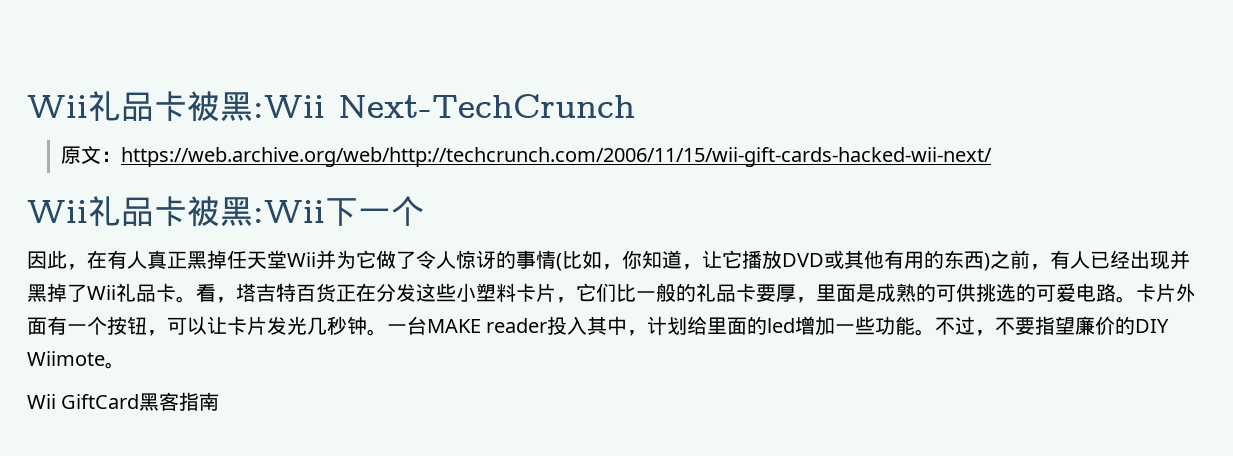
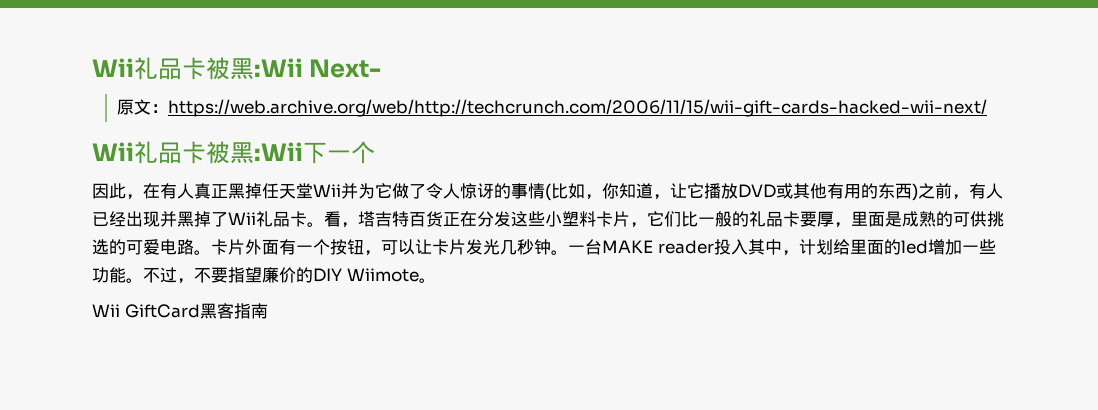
- Wii礼品卡被黑:Wii Next-TechCrunch
+ Wii礼品卡被黑:Wii Next-

